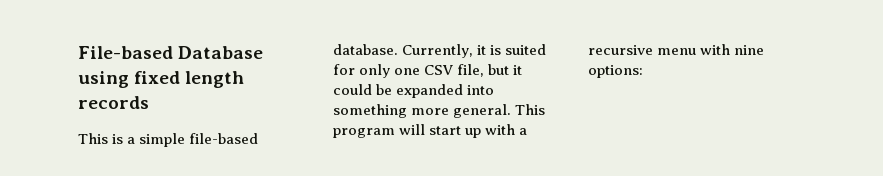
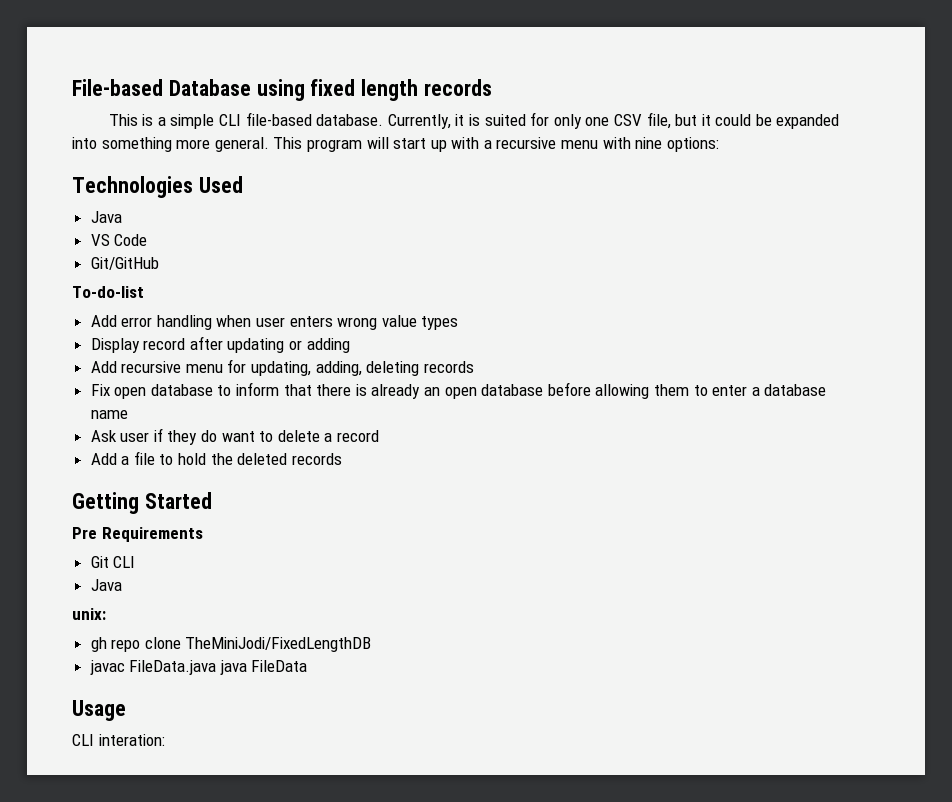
- This is a simple file-based database.
+ This is a simple CLI file-based database.
+ Technologies Used
+ Java
+ VS Code
+ Git/GitHub
+ To-do-list
+ Add error handling when user enters wrong value types
+ Display record after updating or adding
+ Add recursive menu for updating, adding, deleting records
+ Fix open database to inform that there is already an open database before allowing them to enter a database name
+ Ask user if they do want to delete a record
+ Add a file to hold the deleted records
+ Getting Started
+ Pre Requirements
+ Git CLI
+ Java
+ unix:
+ gh repo clone TheMiniJodi/FixedLengthDB
+ javac FileData.java java FileData
+ Usage
+ CLI interation:

